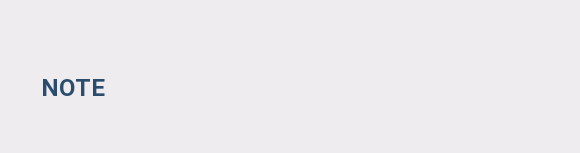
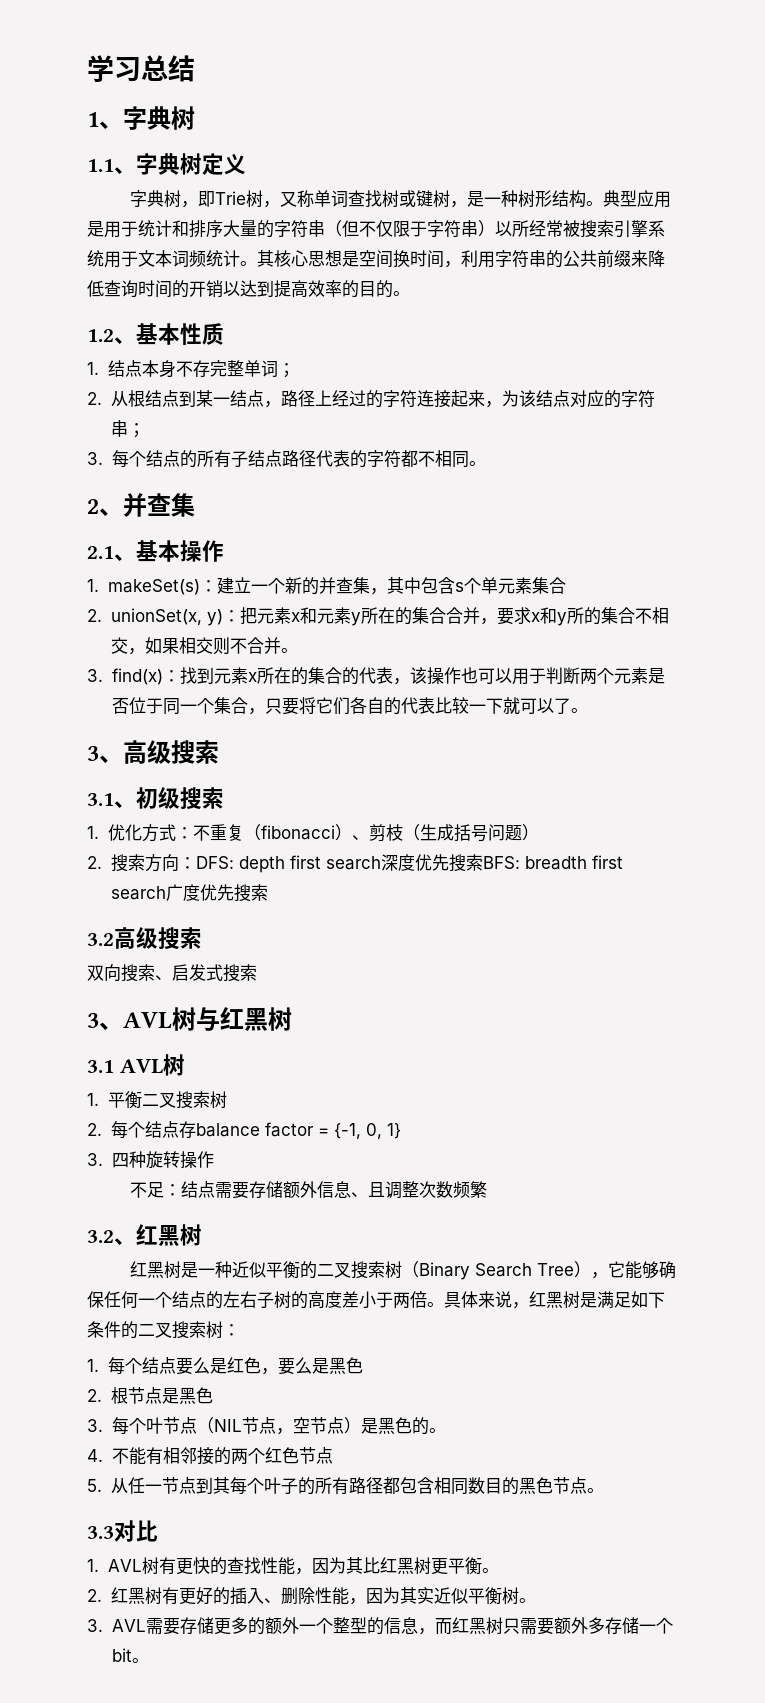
- NOTE
+ 学习总结
+ 1、字典树
+ 1.1、字典树定义
+ 字典树，即Trie树，又称单词查找树或键树，是一种树形结构。典型应用是用于统计和排序大量的字符串（但不仅限于字符串）以所经常被搜索引擎系统用于文本词频统计。其核心思想是空间换时间，利用字符串的公共前缀来降低查询时间的开销以达到提高效率的目的。
+ 1.2、基本性质
+ 1.结点本身不存完整单词；
+ 2.从根结点到某一结点，路径上经过的字符连接起来，为该结点对应的字符串；
+ 3.每个结点的所有子结点路径代表的字符都不相同。
+ 2、并查集
+ 2.1、基本操作
+ 1. makeSet(s)：建立一个新的并查集，其中包含s个单元素集合
+ 2. unionSet(x, y)：把元素x和元素y所在的集合合并，要求x和y所的集合不相交，如果相交则不合并。
+ 3. find(x)：找到元素x所在的集合的代表，该操作也可以用于判断两个元素是否位于同一个集合，只要将它们各自的代表比较一下就可以了。
+ 3、高级搜索
+ 3.1、初级搜索
+ 1.优化方式：不重复（fibonacci）、剪枝（生成括号问题）
+ 2.搜索方向：DFS: depth first search深度优先搜索BFS: breadth first search广度优先搜索
+ 3.2高级搜索
+ 双向搜索、启发式搜索
+ 3、AVL树与红黑树
+ 3.1 AVL树
+ 1.平衡二叉搜索树
+ 2.每个结点存balance factor = {-1, 0, 1}
+ 3.四种旋转操作
+ 不足：结点需要存储额外信息、且调整次数频繁
+ 3.2、红黑树
+ 红黑树是一种近似平衡的二叉搜索树（Binary Search Tree），它能够确保任何一个结点的左右子树的高度差小于两倍。具体来说，红黑树是满足如下条件的二叉搜索树：
+ 1.每个结点要么是红色，要么是黑色
+ 2.根节点是黑色
+ 3.每个叶节点（NIL节点，空节点）是黑色的。
+ 4.不能有相邻接的两个红色节点
+ 5.从任一节点到其每个叶子的所有路径都包含相同数目的黑色节点。
+ 3.3对比
+ 1. AVL树有更快的查找性能，因为其比红黑树更平衡。
+ 2.红黑树有更好的插入、删除性能，因为其实近似平衡树。
+ 3. AVL需要存储更多的额外一个整型的信息，而红黑树只需要额外多存储一个bit。

